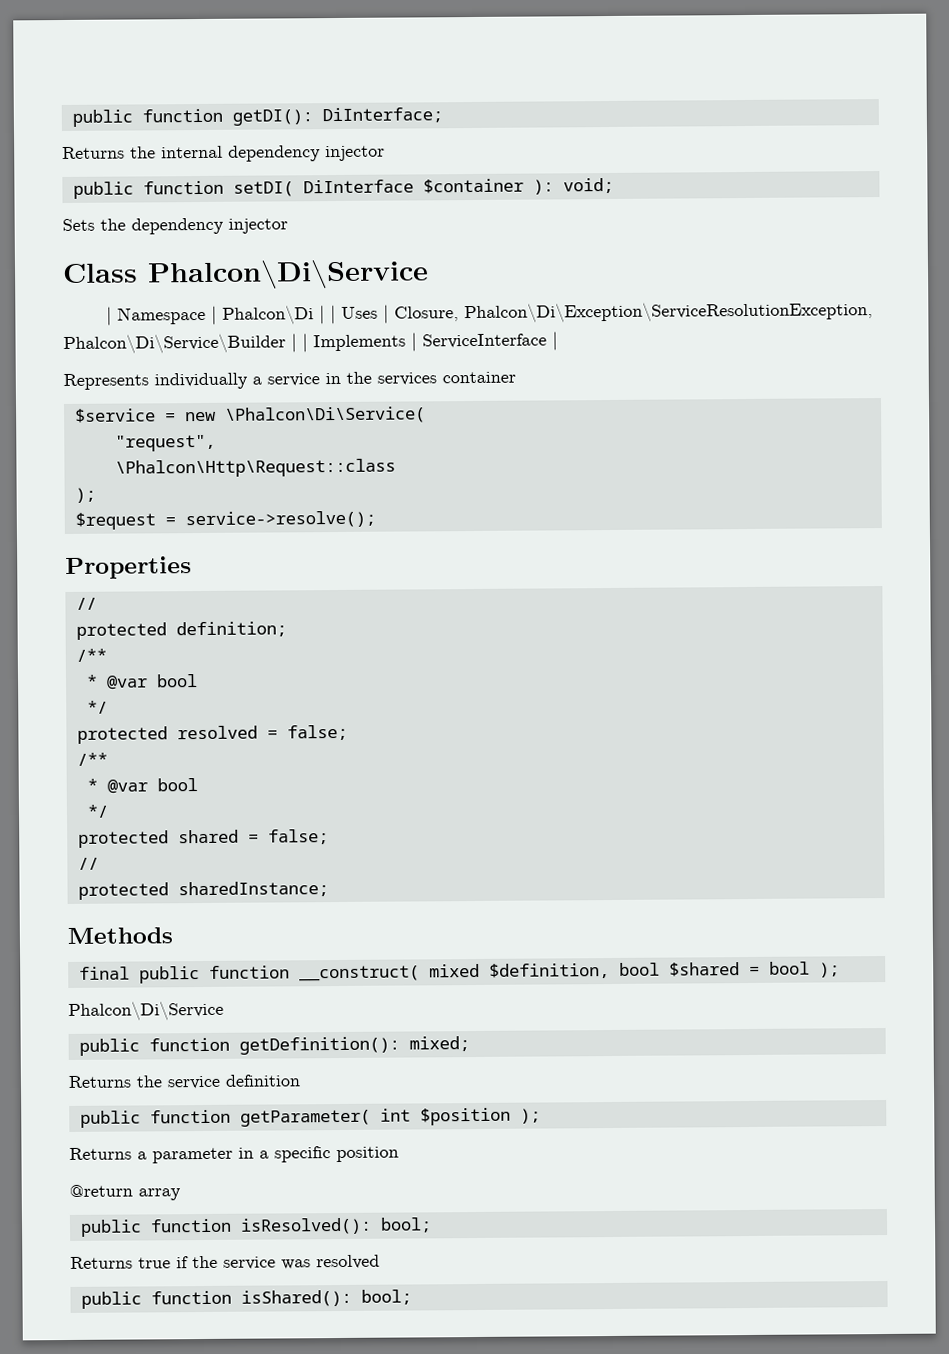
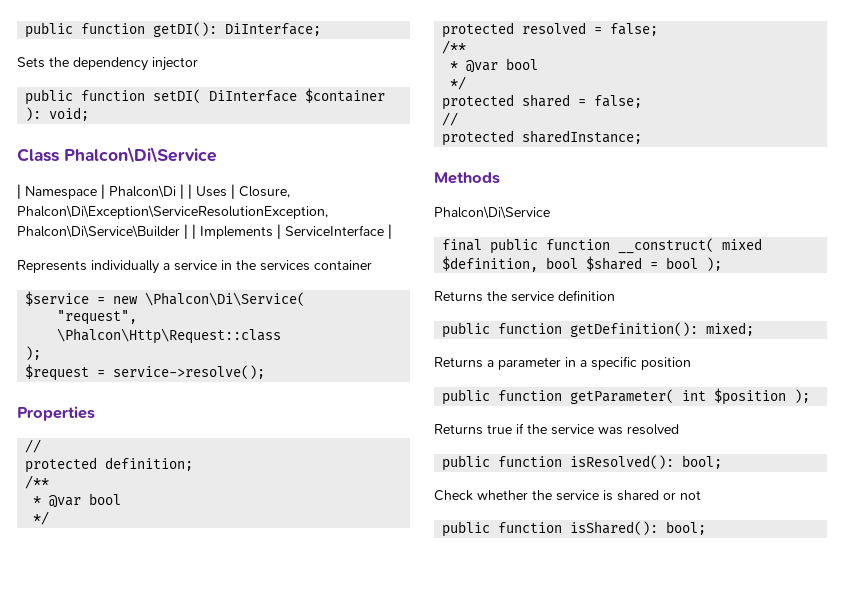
- Returns the internal dependency injector
+ Sets the dependency injector
- Sets the dependency injector
  Methods
+ Phalcon\Di\Service
  final public function __construct( mixed $definition, bool $shared = bool );
- Phalcon\Di\Service
- public function getDefinition(): mixed;
- public function getParameter( int $position );
+ public function getDefinition(): mixed;
- @return array
- public function isResolved(): bool;
+ public function getParameter( int $position );
+ public function isResolved(): bool;
+ Check whether the service is shared or not

